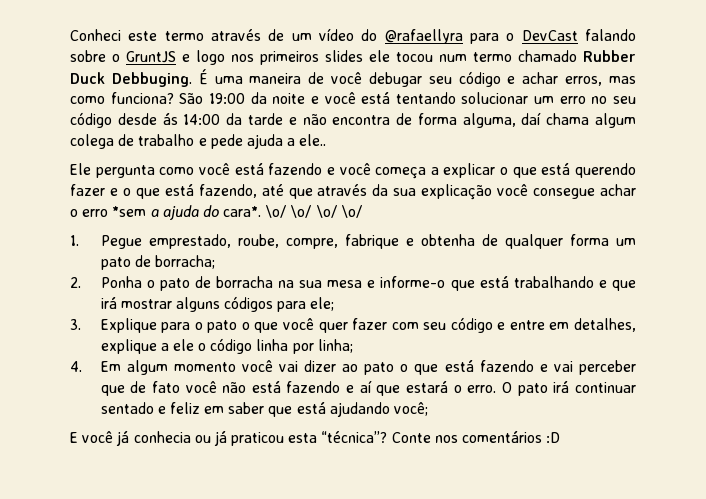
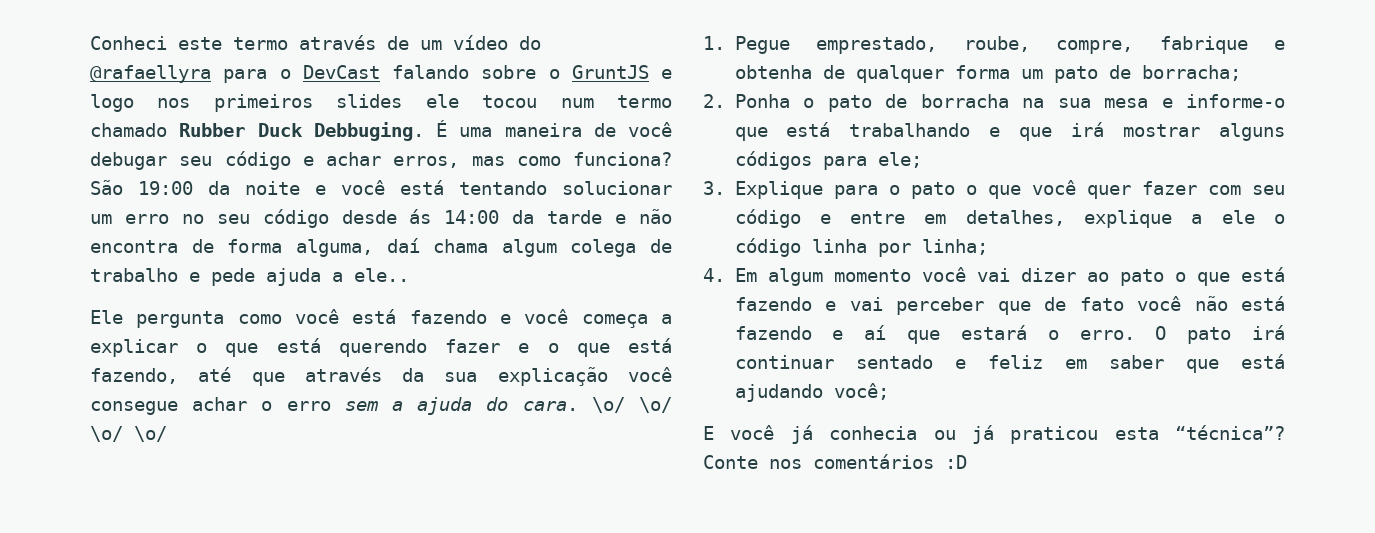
- Ele pergunta como você está fazendo e você começa a explicar o que está querendo fazer e o que está fazendo, até que através da sua explicação você consegue achar o erro *sem a ajuda do cara*.
+ Ele pergunta como você está fazendo e você começa a explicar o que está querendo fazer e o que está fazendo, até que através da sua explicação você consegue achar o erro sem a ajuda do cara.

